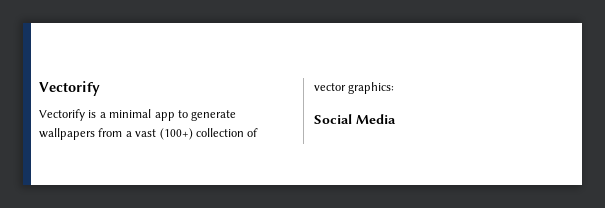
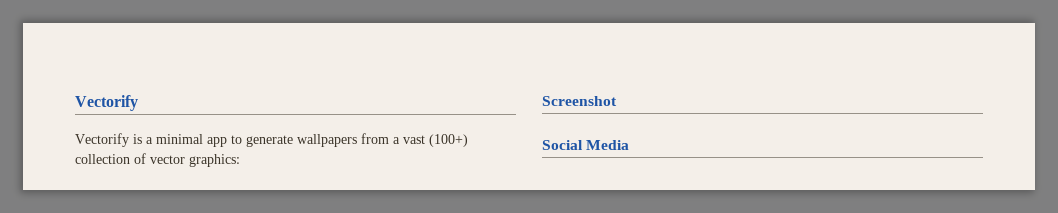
+ Screenshot

